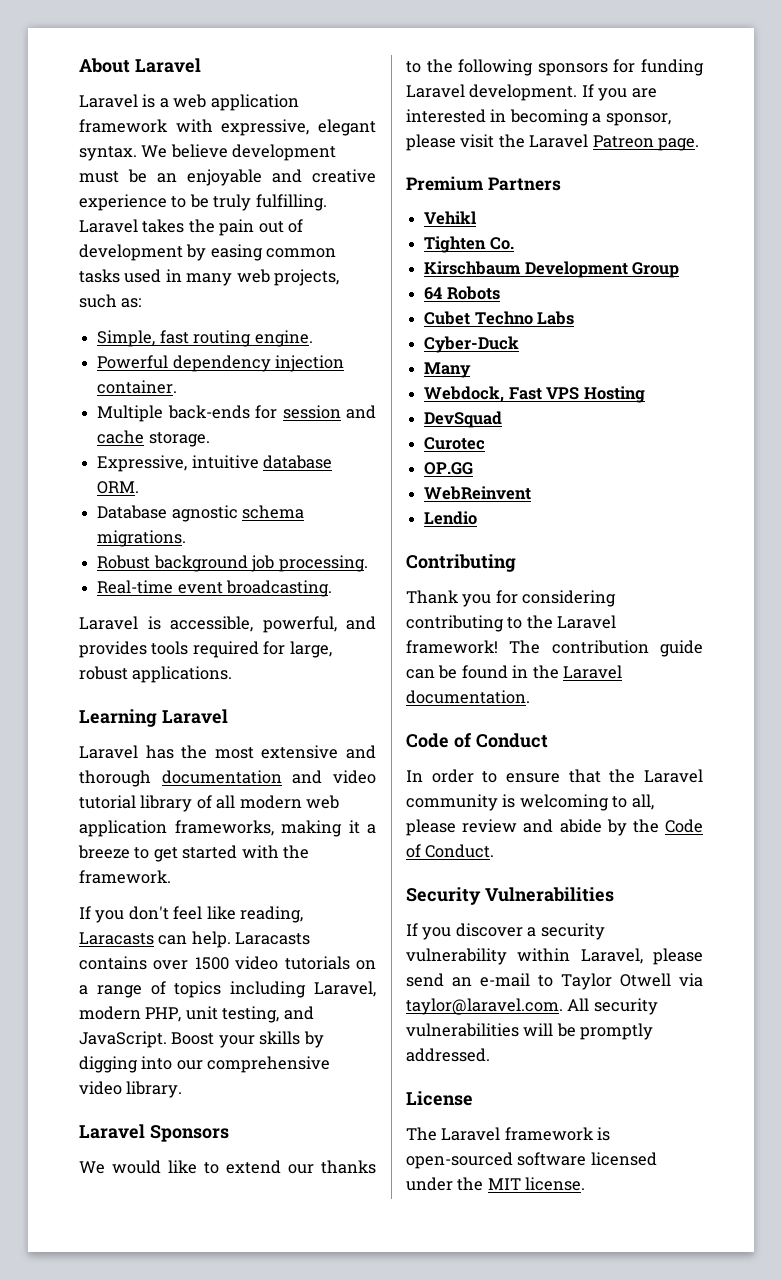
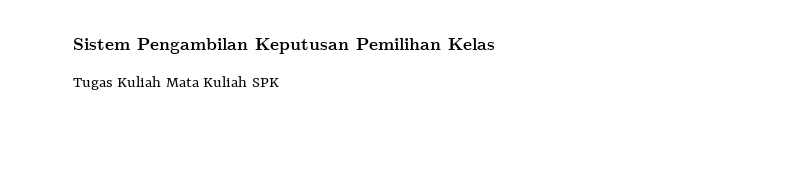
- About Laravel
- Laravel is a web application framework with expressive, elegant syntax. We believe development must be an enjoyable and creative experience to be truly fulfilling. Laravel takes the pain out of development by easing common tasks used in many web projects, such as:
- Simple, fast routing engine.
- Powerful dependency injection container.
- Multiple back-ends for session and cache storage.
- Expressive, intuitive database ORM.
- Database agnostic schema migrations.
- Robust background job processing.
- Real-time event broadcasting.
- Laravel is accessible, powerful, and provides tools required for large, robust applications.
- Learning Laravel
- Laravel has the most extensive and thorough documentation and video tutorial library of all modern web application frameworks, making it a breeze to get started with the framework.
- If you don't feel like reading, Laracasts can help. Laracasts contains over 1500 video tutorials on a range of topics including Laravel, modern PHP, unit testing, and JavaScript. Boost your skills by digging into our comprehensive video library.
- Laravel Sponsors
- We would like to extend our thanks to the following sponsors for funding Laravel development. If you are interested in becoming a sponsor, please visit the Laravel Patreon page.
- Premium Partners
- Vehikl
- Tighten Co.
- Kirschbaum Development Group
- 64 Robots
- Cubet Techno Labs
- Cyber-Duck
- Many
- Webdock, Fast VPS Hosting
- DevSquad
- Curotec
- OP.GG
- WebReinvent
- Lendio
- Contributing
- Thank you for considering contributing to the Laravel framework! The contribution guide can be found in the Laravel documentation.
- Code of Conduct
- In order to ensure that the Laravel community is welcoming to all, please review and abide by the Code of Conduct.
- Security Vulnerabilities
- If you discover a security vulnerability within Laravel, please send an e-mail to Taylor Otwell via taylor@laravel.com. All security vulnerabilities will be promptly addressed.
- License
- The Laravel framework is open-sourced software licensed under the MIT license.
+ Sistem Pengambilan Keputusan Pemilihan Kelas
+ Tugas Kuliah Mata Kuliah SPK

